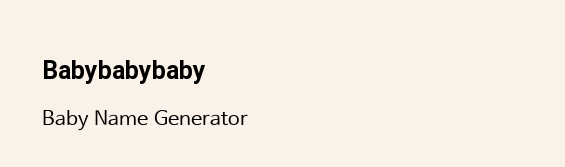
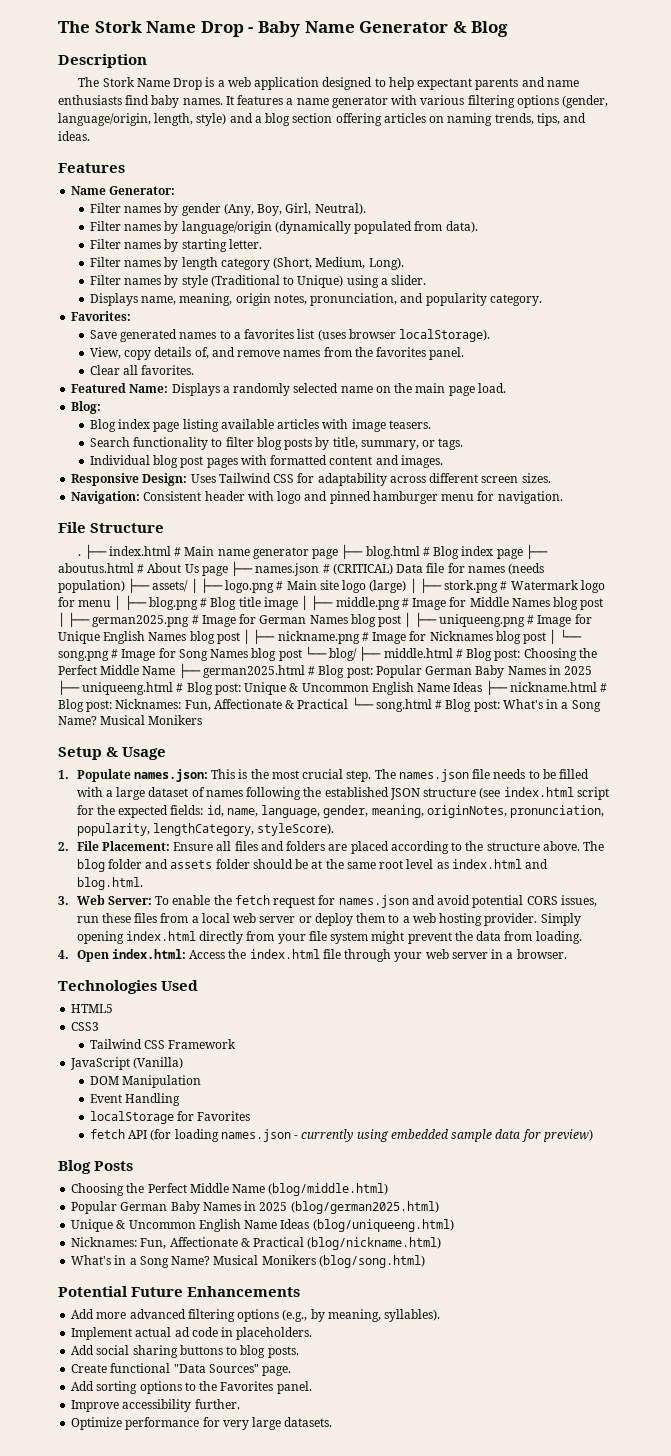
- Babybabybaby
- Baby Name Generator
+ The Stork Name Drop - Baby Name Generator & Blog
+ Description
+ The Stork Name Drop is a web application designed to help expectant parents and name enthusiasts find baby names. It features a name generator with various filtering options (gender, language/origin, length, style) and a blog section offering articles on naming trends, tips, and ideas.
+ Features
+ Name Generator:
+ Filter names by gender (Any, Boy, Girl, Neutral).
+ Filter names by language/origin (dynamically populated from data).
+ Filter names by starting letter.
+ Filter names by length category (Short, Medium, Long).
+ Filter names by style (Traditional to Unique) using a slider.
+ Displays name, meaning, origin notes, pronunciation, and popularity category.
+ Favorites:
+ Save generated names to a favorites list (uses browser localStorage).
+ View, copy details of, and remove names from the favorites panel.
+ Clear all favorites.
+ Featured Name: Displays a randomly selected name on the main page load.
+ Blog:
+ Blog index page listing available articles with image teasers.
+ Search functionality to filter blog posts by title, summary, or tags.
+ Individual blog post pages with formatted content and images.
+ Responsive Design: Uses Tailwind CSS for adaptability across different screen sizes.
+ Navigation: Consistent header with logo and pinned hamburger menu for navigation.
+ File Structure
+ . ├── index.html # Main name generator page ├── blog.html # Blog index page ├── aboutus.html # About Us page ├── names.json # (CRITICAL) Data file for names (needs population) ├── assets/ │ ├── logo.png # Main site logo (large) │ ├── stork.png # Watermark logo for menu │ ├── blog.png # Blog title image │ ├── middle.png # Image for Middle Names blog post │ ├── german2025.png # Image for German Names blog post │ ├── uniqueeng.png # Image for Unique English Names blog post │ ├── nickname.png # Image for Nicknames blog post │ └── song.png # Image for Song Names blog post └── blog/ ├── middle.html # Blog post: Choosing the Perfect Middle Name ├── german2025.html # Blog post: Popular German Baby Names in 2025 ├── uniqueeng.html # Blog post: Unique & Uncommon English Name Ideas ├── nickname.html # Blog post: Nicknames: Fun, Affectionate & Practical └── song.html # Blog post: What's in a Song Name? Musical Monikers
+ Setup & Usage
+ 1. Populate names.json: This is the most crucial step. The names.json file needs to be filled with a large dataset of names following the established JSON structure (see index.html script for the expected fields: id, name, language, gender, meaning, originNotes, pronunciation, popularity, lengthCategory, styleScore).
+ 2. File Placement: Ensure all files and folders are placed according to the structure above. The blog folder and assets folder should be at the same root level as index.html and blog.html.
+ 3. Web Server: To enable the fetch request for names.json and avoid potential CORS issues, run these files from a local web server or deploy them to a web hosting provider. Simply opening index.html directly from your file system might prevent the data from loading.
+ 4. Open index.html: Access the index.html file through your web server in a browser.
+ Technologies Used
+ HTML5
+ CSS3
+ Tailwind CSS Framework
+ JavaScript (Vanilla)
+ DOM Manipulation
+ Event Handling
+ localStorage for Favorites
+ fetch API (for loading names.json - currently using embedded sample data for preview)
+ Blog Posts
+ Choosing the Perfect Middle Name (blog/middle.html)
+ Popular German Baby Names in 2025 (blog/german2025.html)
+ Unique & Uncommon English Name Ideas (blog/uniqueeng.html)
+ Nicknames: Fun, Affectionate & Practical (blog/nickname.html)
+ What's in a Song Name? Musical Monikers (blog/song.html)
+ Potential Future Enhancements
+ Add more advanced filtering options (e.g., by meaning, syllables).
+ Implement actual ad code in placeholders.
+ Add social sharing buttons to blog posts.
+ Create functional "Data Sources" page.
+ Add sorting options to the Favorites panel.
+ Improve accessibility further.
+ Optimize performance for very large datasets.

